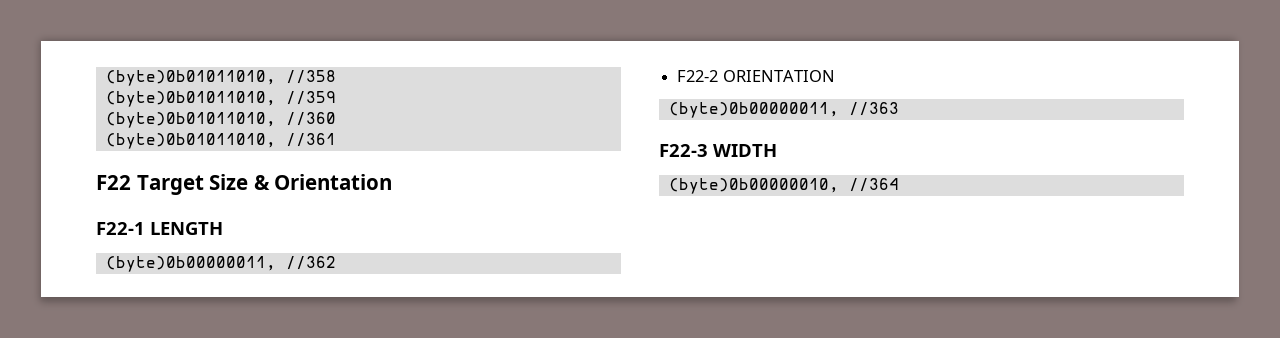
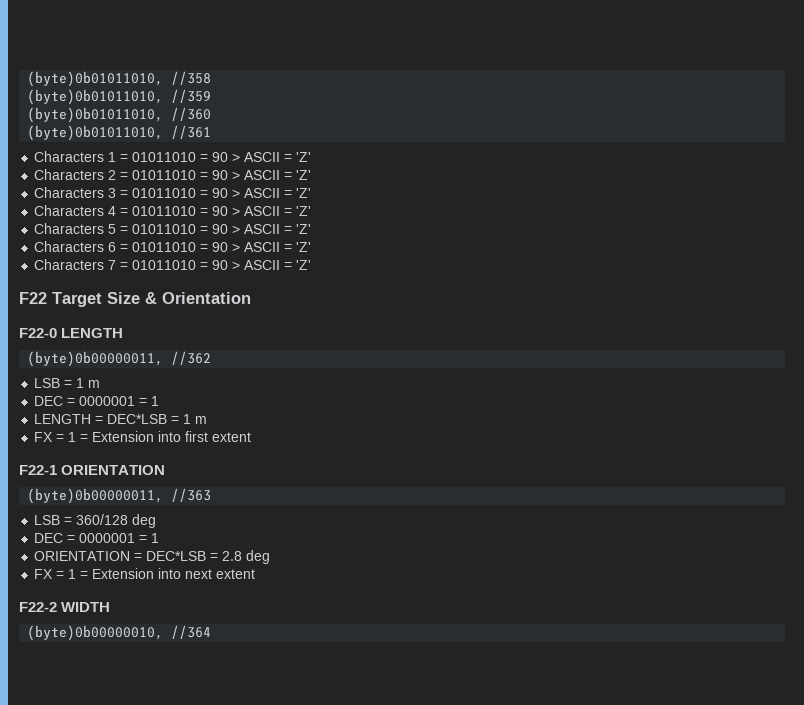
+ Characters 1 = 01011010 = 90 > ASCII = 'Z'
+ Characters 2 = 01011010 = 90 > ASCII = 'Z'
+ Characters 3 = 01011010 = 90 > ASCII = 'Z'
+ Characters 4 = 01011010 = 90 > ASCII = 'Z'
+ Characters 5 = 01011010 = 90 > ASCII = 'Z'
+ Characters 6 = 01011010 = 90 > ASCII = 'Z'
+ Characters 7 = 01011010 = 90 > ASCII = 'Z'
- F22-1 LENGTH
+ F22-0 LENGTH
- F22-2 ORIENTATION
+ LSB = 1 m
+ DEC = 0000001 = 1
+ LENGTH = DEC*LSB = 1 m
+ FX = 1 = Extension into first extent
+ F22-1 ORIENTATION
  (byte)0b00000011, //363
- F22-3 WIDTH
+ LSB = 360/128 deg
+ DEC = 0000001 = 1
+ ORIENTATION = DEC*LSB = 2.8 deg
+ FX = 1 = Extension into next extent
+ F22-2 WIDTH

